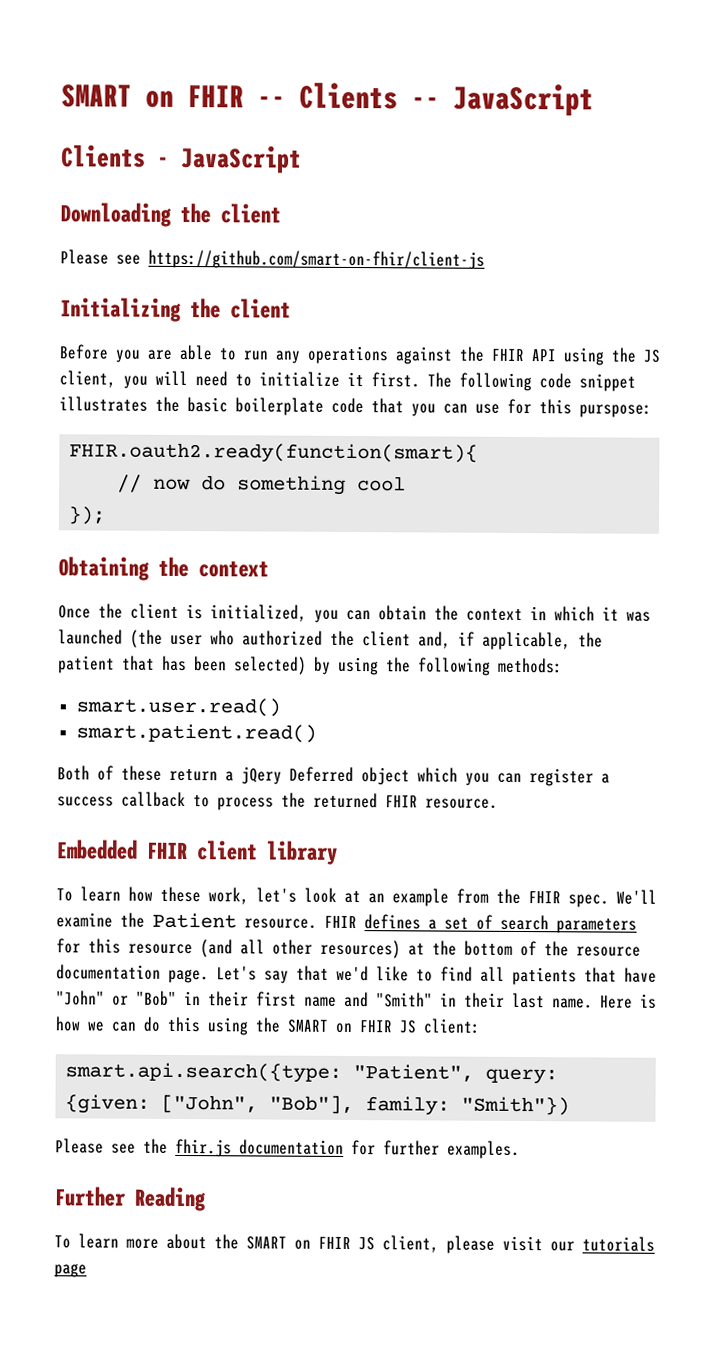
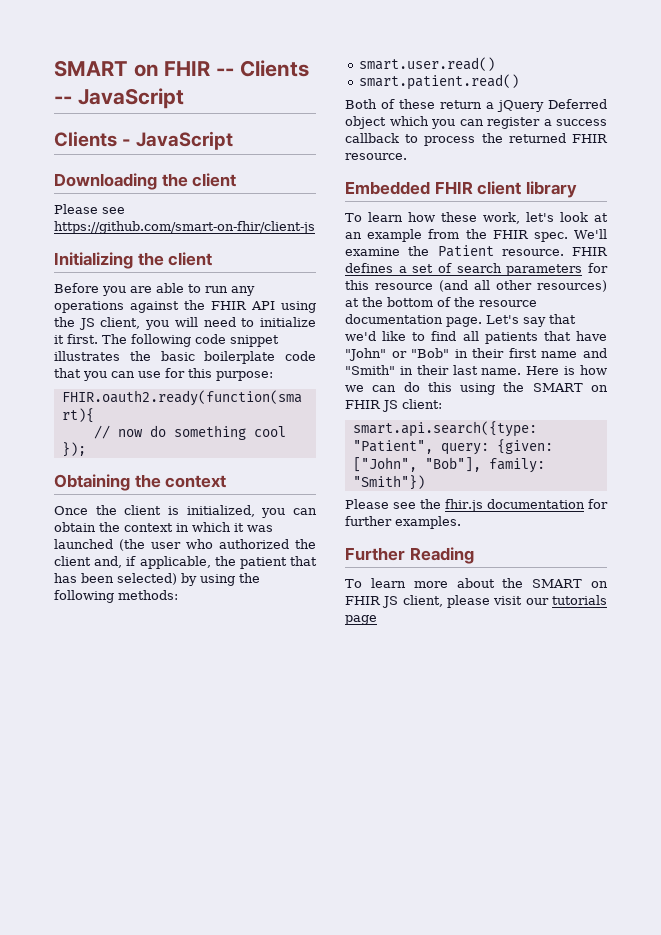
- The following code snippet illustrates the basic boilerplate code that you can use for this purspose:
+ The following code snippet illustrates the basic boilerplate code that you can use for this purpose:
- Both of these return a jQery Deferred object which you can register a success callback to process the returned FHIR resource.
+ Both of these return a jQuery Deferred object which you can register a success callback to process the returned FHIR resource.

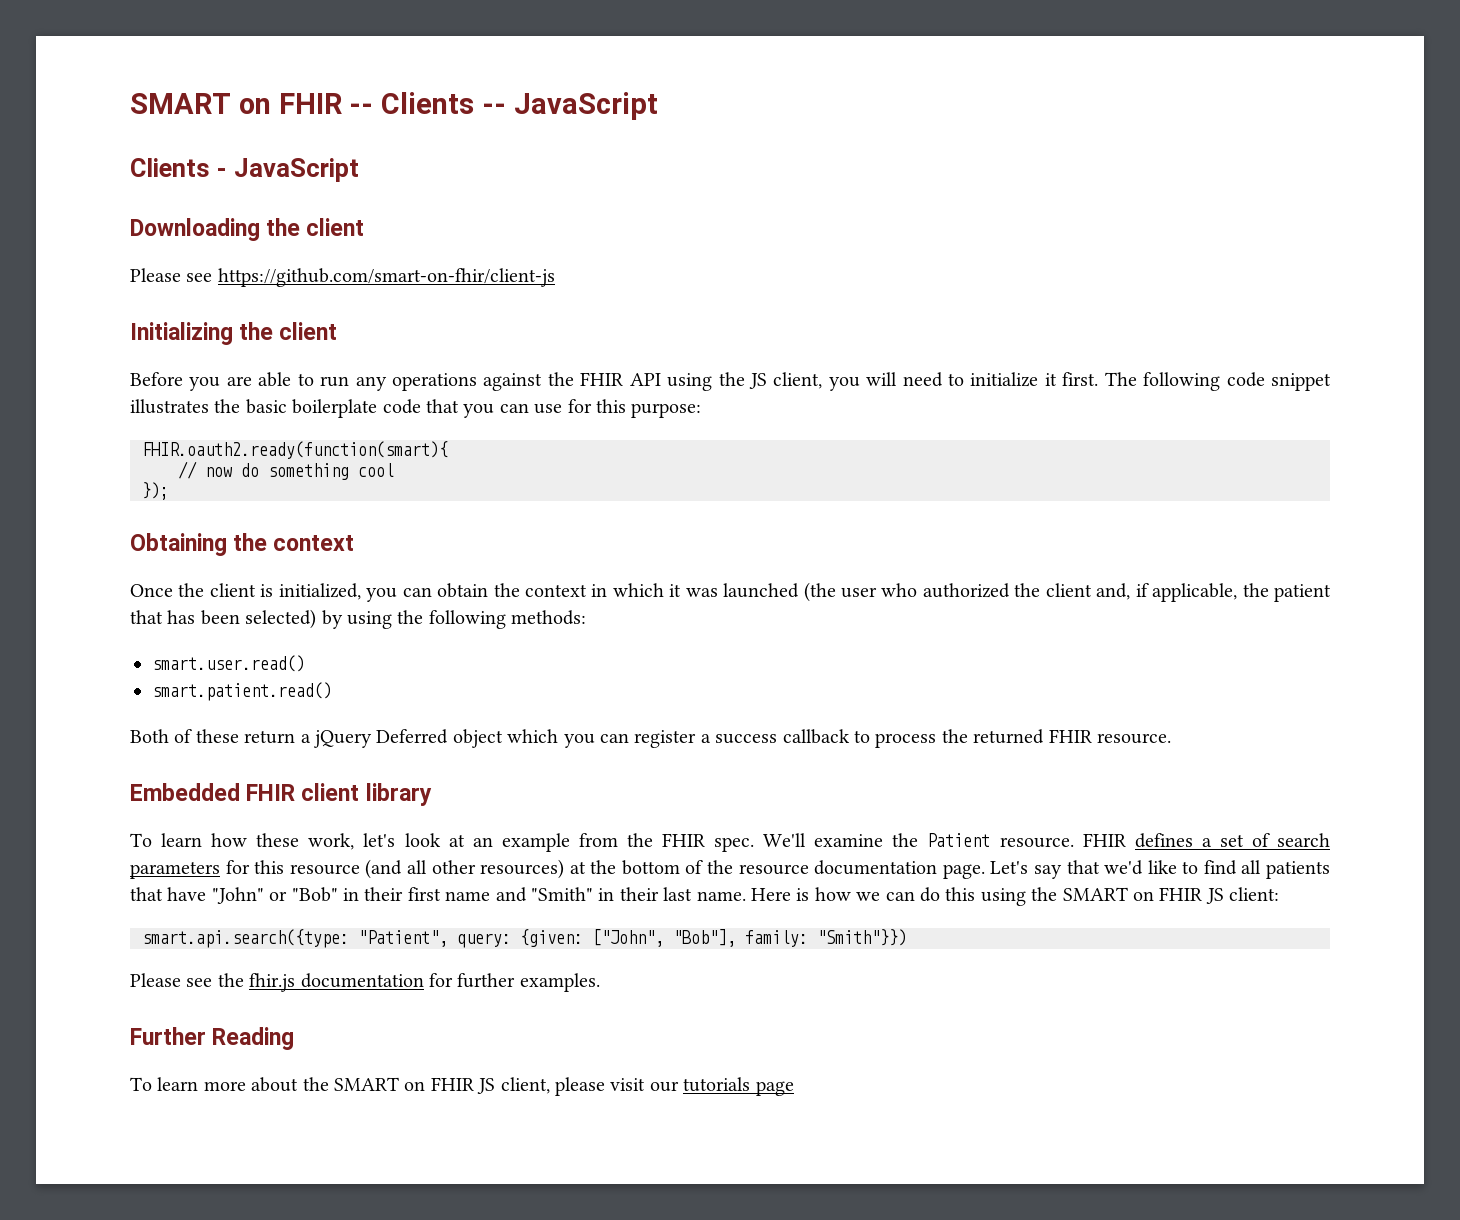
- smart.api.search({type: "Patient", query: {given: ["John", "Bob"], family: "Smith"})
+ smart.api.search({type: "Patient", query: {given: ["John", "Bob"], family: "Smith"}})

